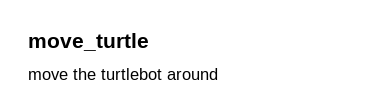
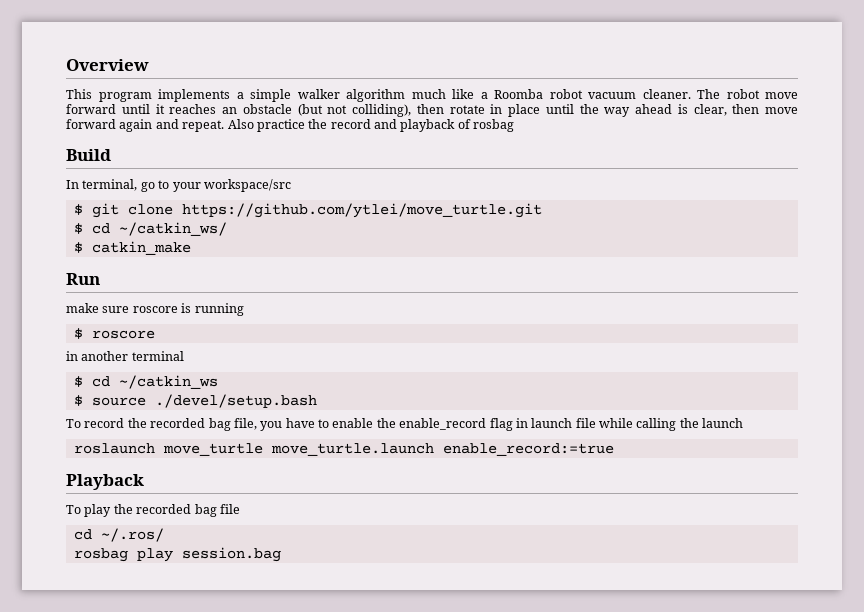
- move_turtle
- move the turtlebot around
+ Overview
+ This program implements a simple walker algorithm much like a Roomba robot vacuum cleaner. The robot move forward until it reaches an obstacle (but not colliding), then rotate in place until the way ahead is clear, then move forward again and repeat. Also practice the record and playback of rosbag
+ Build
+ In terminal, go to your workspace/src
+ $ git clone https://github.com/ytlei/move_turtle.git
+ $ cd ~/catkin_ws/
+ $ catkin_make
+ Run
+ make sure roscore is running
+ $ roscore
+ in another terminal
+ $ cd ~/catkin_ws
+ $ source ./devel/setup.bash
+ To record the recorded bag file, you have to enable the enable_record flag in launch file while calling the launch
+ roslaunch move_turtle move_turtle.launch enable_record:=true
+ Playback
+ To play the recorded bag file
+ cd ~/.ros/
+ rosbag play session.bag

